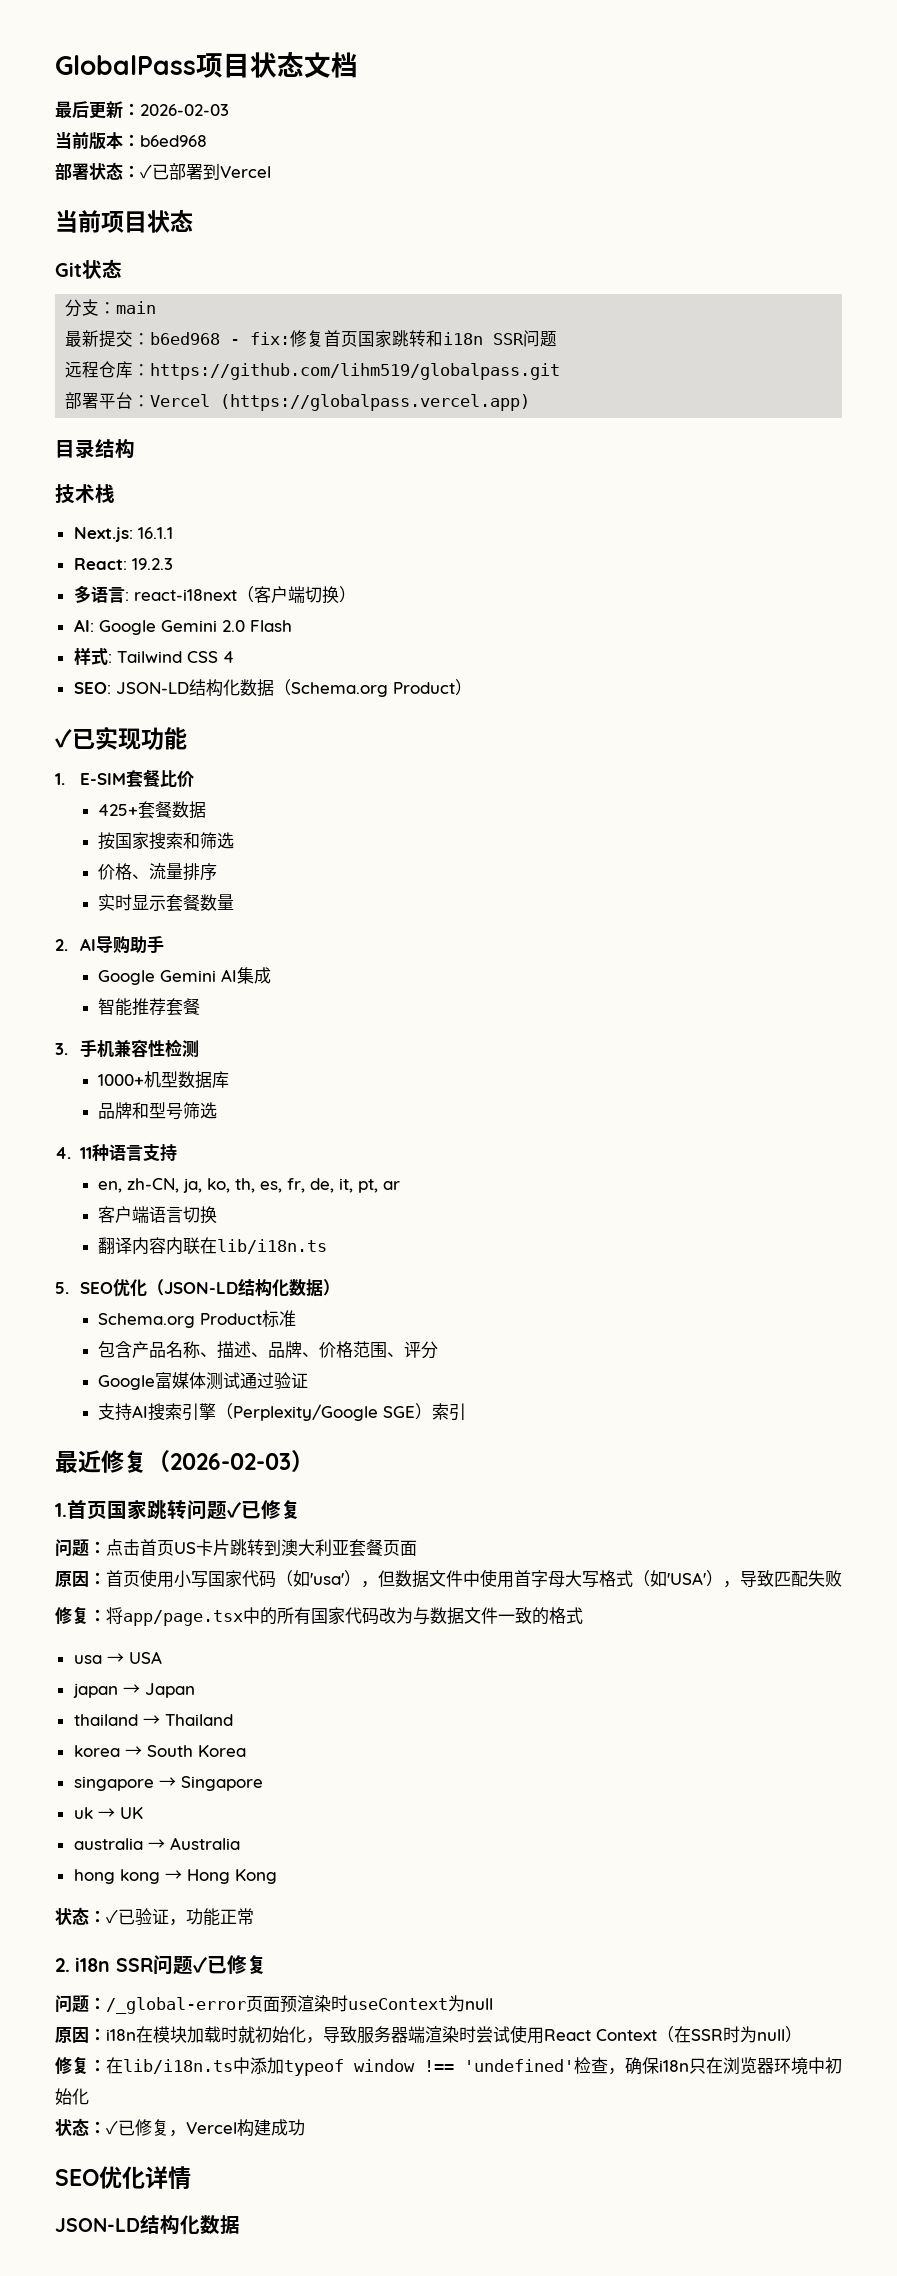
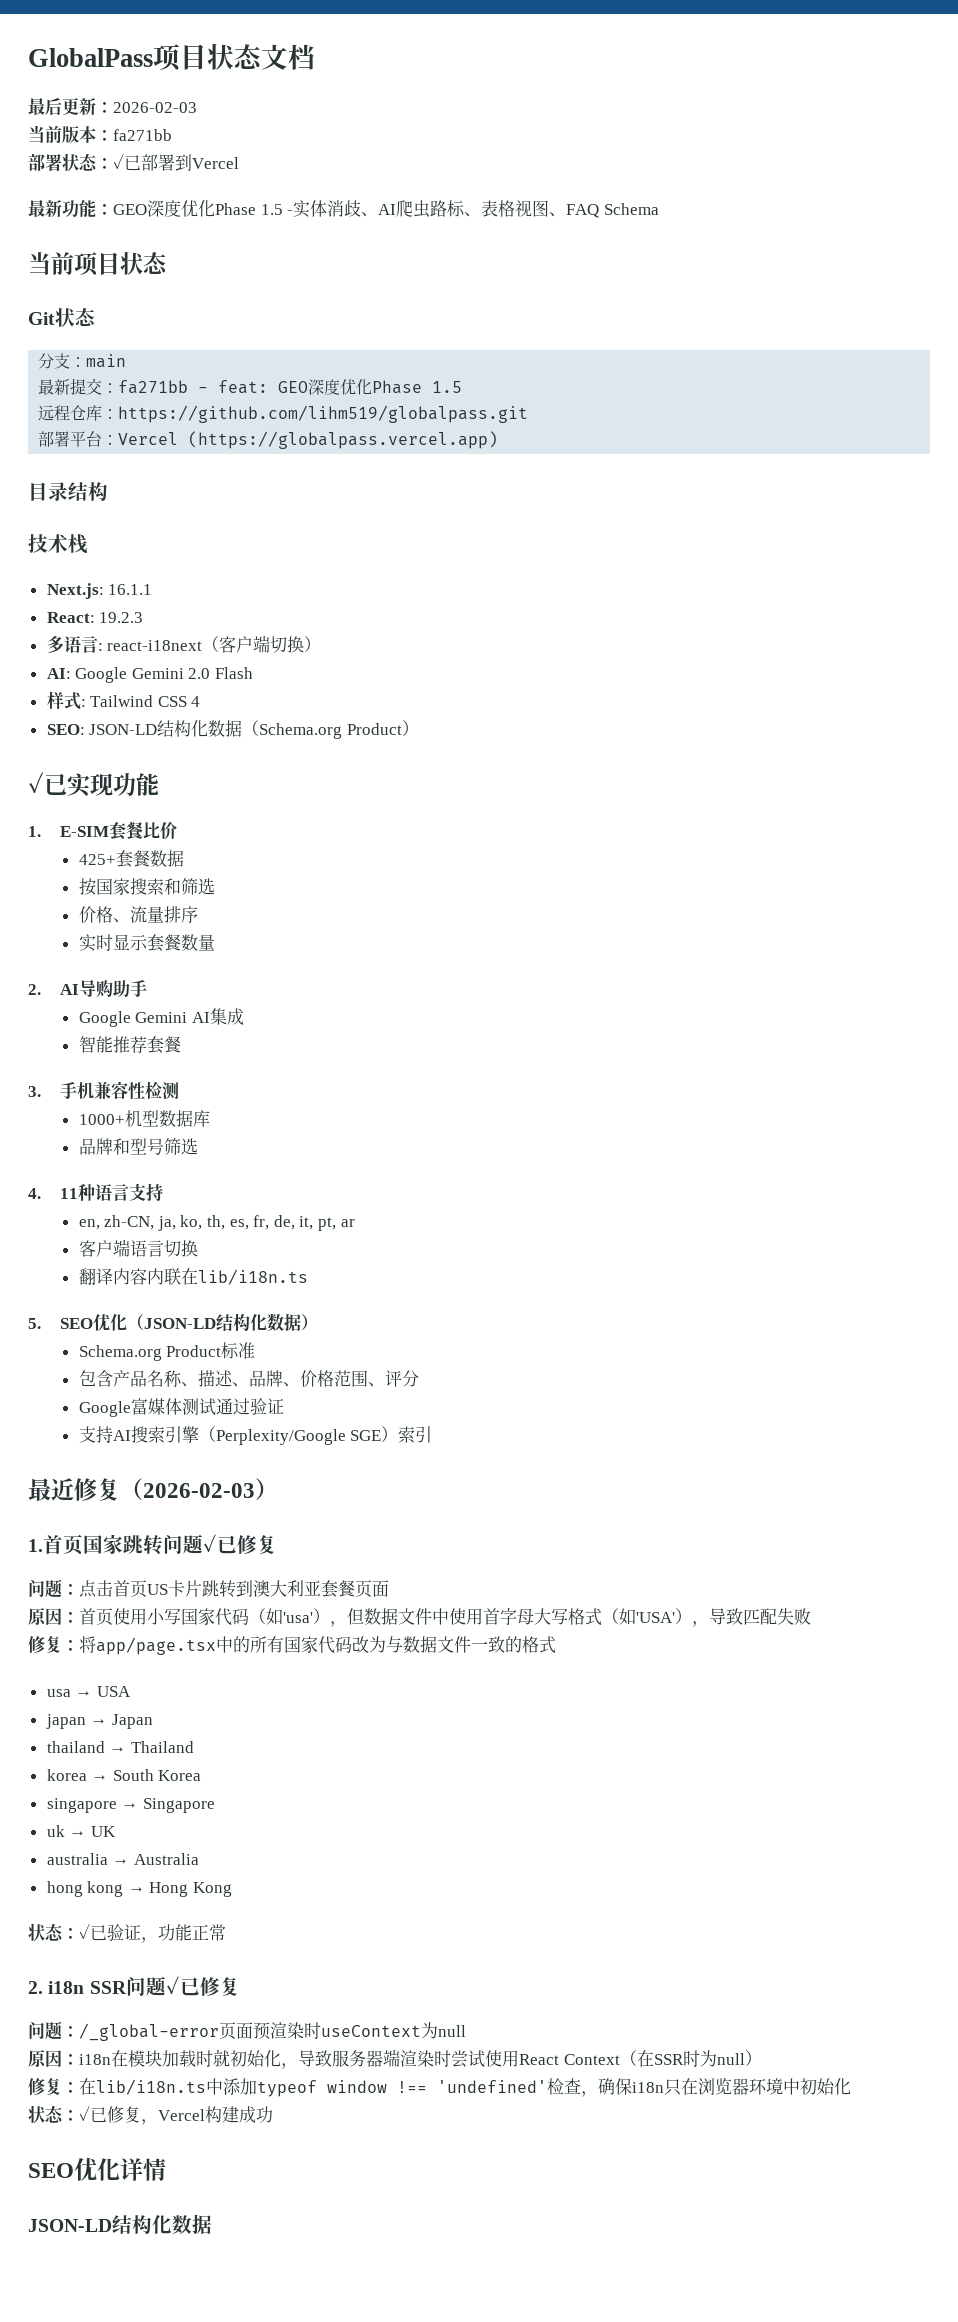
- 当前版本：b6ed968
+ 当前版本：fa271bb
+ 最新功能：GEO深度优化Phase 1.5 -实体消歧、AI爬虫路标、表格视图、FAQ Schema
- 最新提交：b6ed968 - fix:修复首页国家跳转和i18n SSR问题
+ 最新提交：fa271bb - feat: GEO深度优化Phase 1.5

